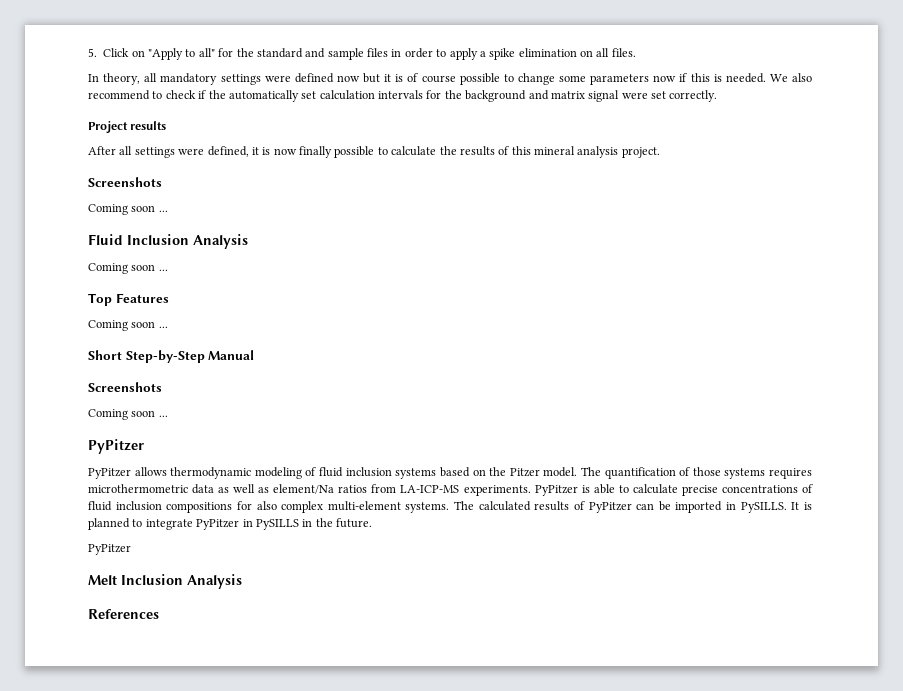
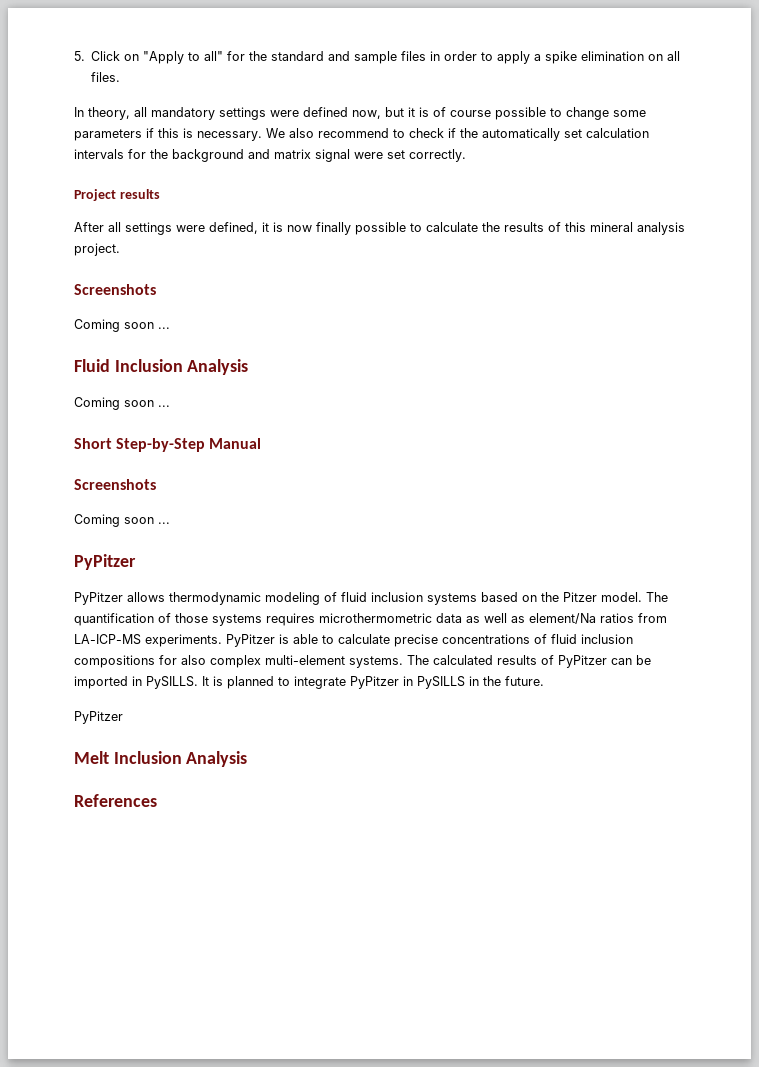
- In theory, all mandatory settings were defined now but it is of course possible to change some parameters now if this is needed.
+ In theory, all mandatory settings were defined now, but it is of course possible to change some parameters if this is necessary.
- Top Features
- Coming soon ...

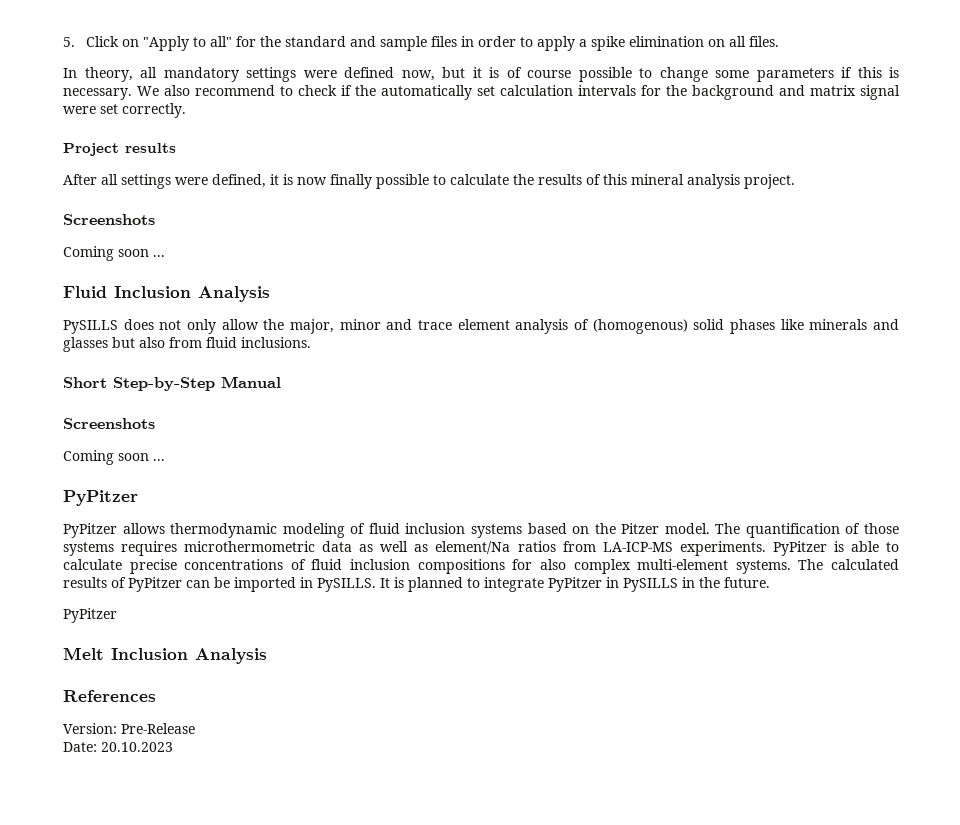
  Fluid Inclusion Analysis
- Coming soon ...
+ PySILLS does not only allow the major, minor and trace element analysis of (homogenous) solid phases like minerals and glasses but also from fluid inclusions.
+ Version: Pre-Release
+ Date: 20.10.2023

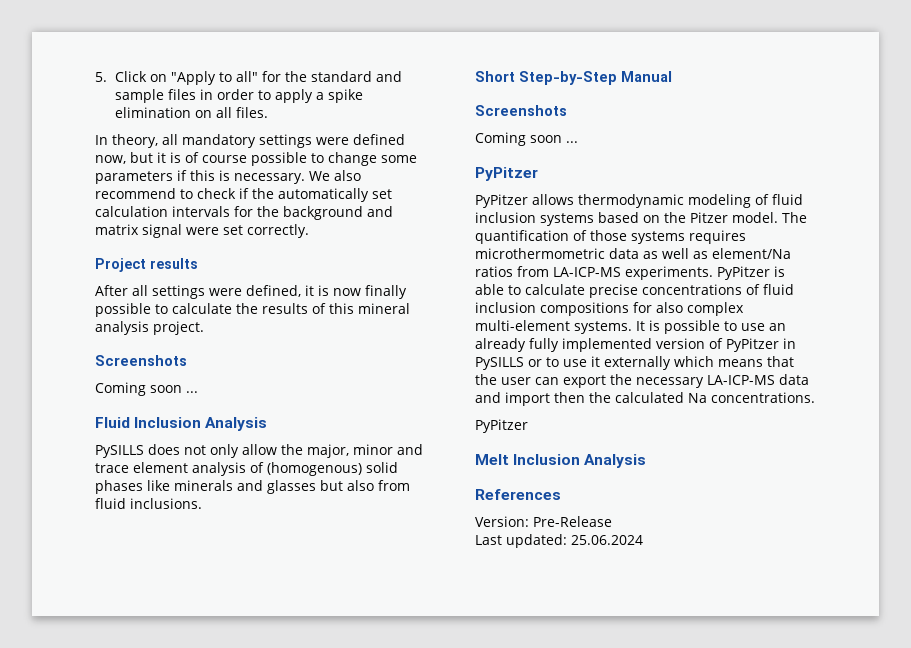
- The calculated results of PyPitzer can be imported in PySILLS. It is planned to integrate PyPitzer in PySILLS in the future.
+ It is possible to use an already fully implemented version of PyPitzer in PySILLS or to use it externally which means that the user can export the necessary LA-ICP-MS data and import then the calculated Na concentrations.
- Date: 20.10.2023
+ Last updated: 25.06.2024

